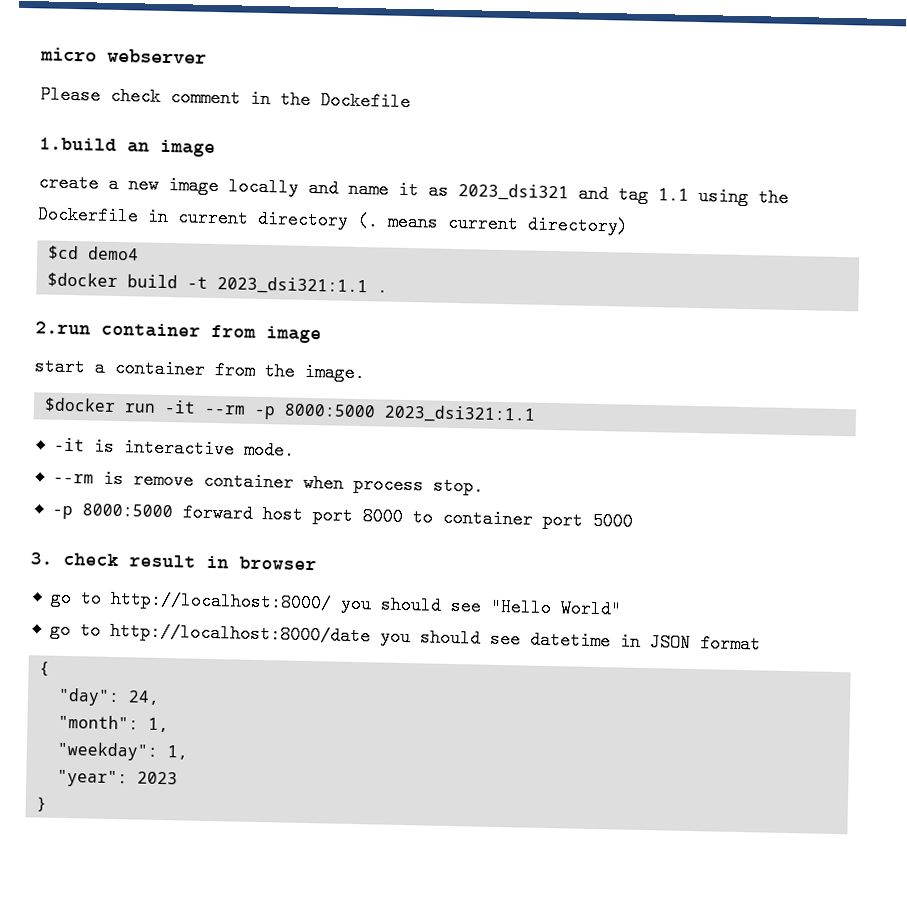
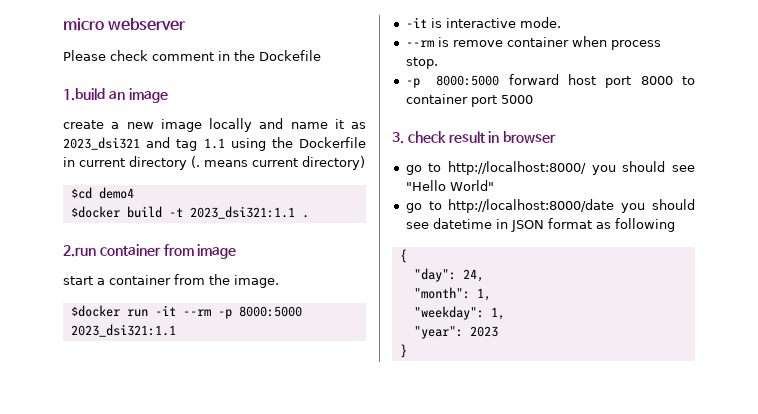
- go to http://localhost:8000/date you should see datetime in JSON format
+ go to http://localhost:8000/date you should see datetime in JSON format as following

